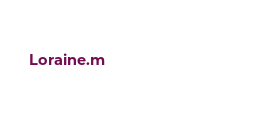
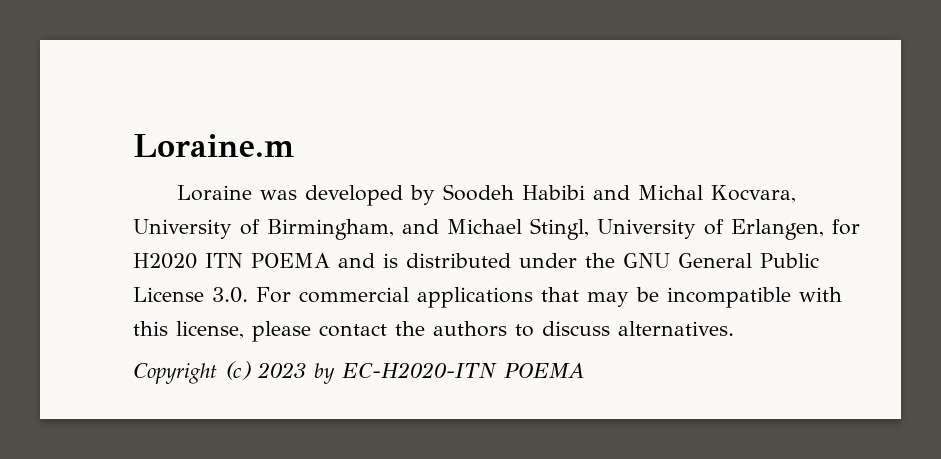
+ Loraine was developed by Soodeh Habibi and Michal Kocvara, University of Birmingham, and Michael Stingl, University of Erlangen, for H2020 ITN POEMA and is distributed under the GNU General Public License 3.0. For commercial applications that may be incompatible with this license, please contact the authors to discuss alternatives.
+ Copyright (c) 2023 by EC-H2020-ITN POEMA

